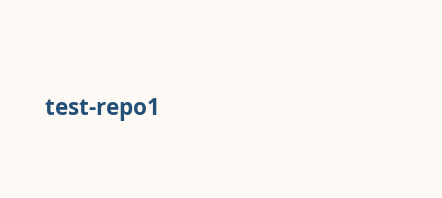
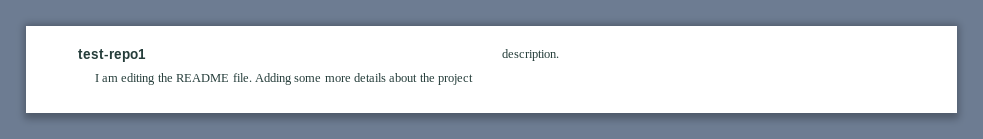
+ I am editing the README file. Adding some more details about the project description.

